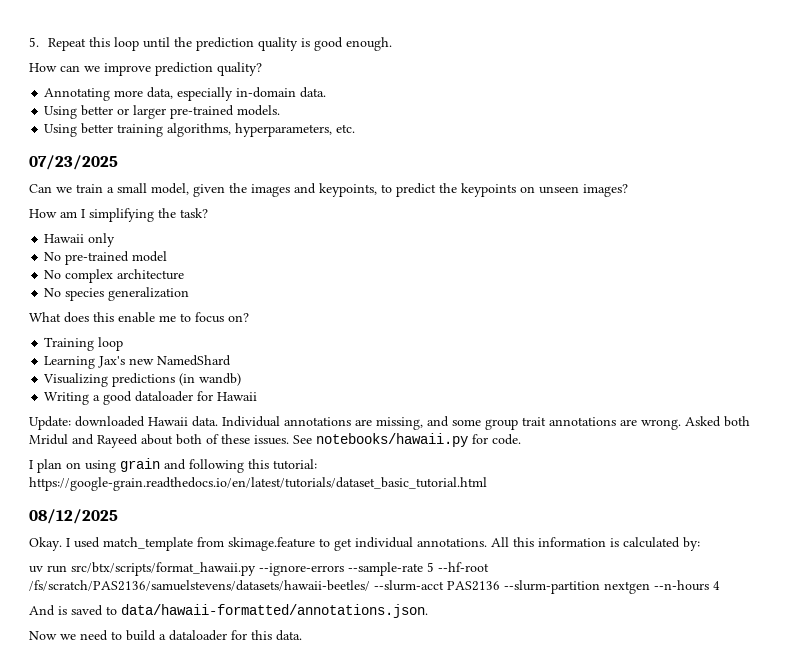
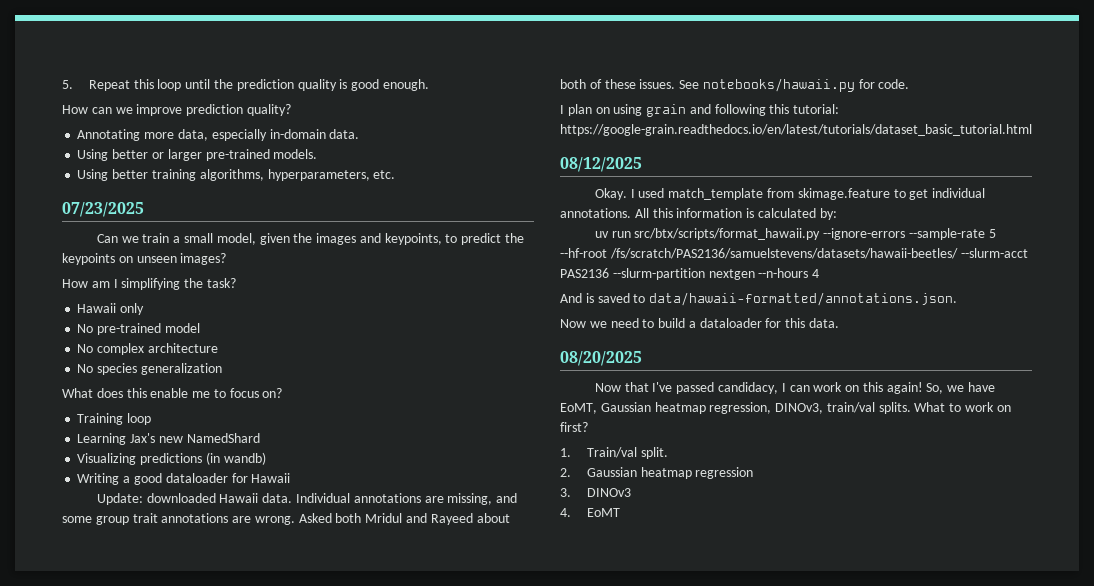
+ 08/20/2025
+ Now that I've passed candidacy, I can work on this again! So, we have EoMT, Gaussian heatmap regression, DINOv3, train/val splits. What to work on first?
+ 1. Train/val split.
+ 2. Gaussian heatmap regression
+ 3. DINOv3
+ 4. EoMT

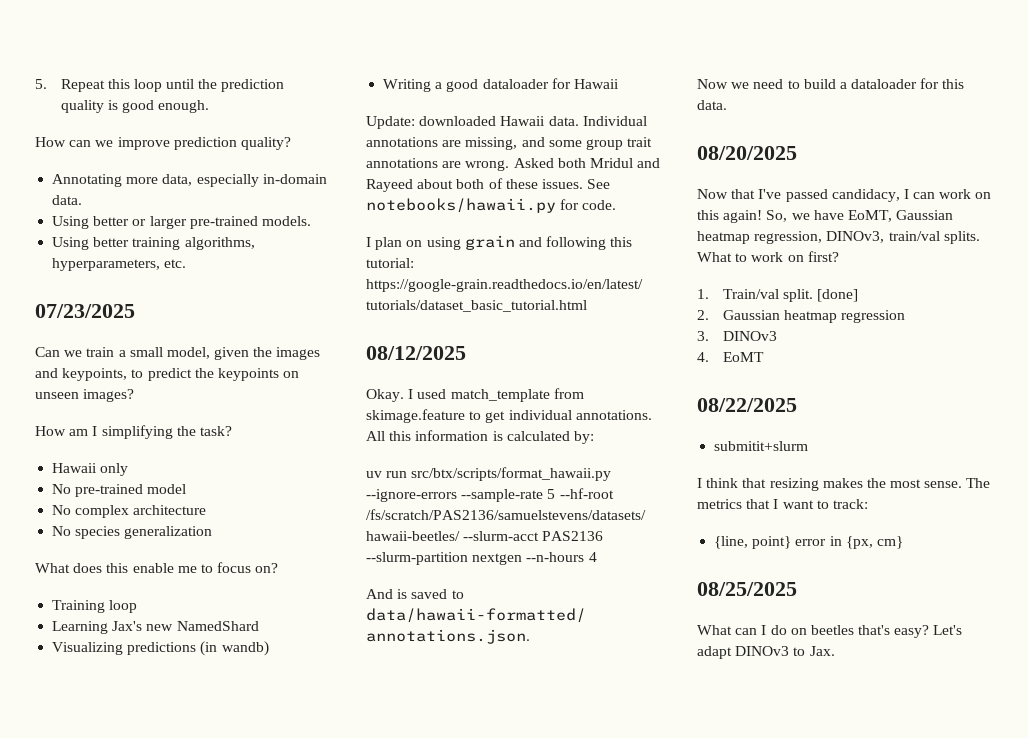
+ [done]
+ 08/22/2025
+ submitit+slurm
+ I think that resizing makes the most sense. The metrics that I want to track:
+ {line, point} error in {px, cm}
+ 08/25/2025
+ What can I do on beetles that's easy? Let's adapt DINOv3 to Jax.

